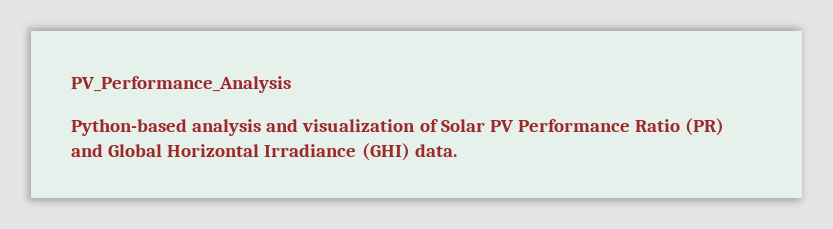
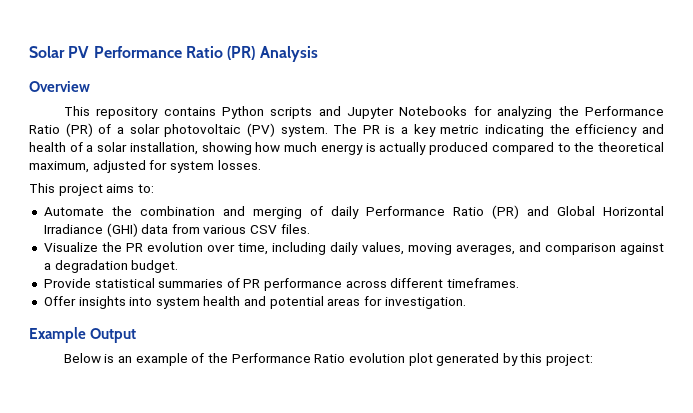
- PV_Performance_Analysis
- Python-based analysis and visualization of Solar PV Performance Ratio (PR) and Global Horizontal Irradiance (GHI) data.
+ Solar PV Performance Ratio (PR) Analysis
+ Overview
+ This repository contains Python scripts and Jupyter Notebooks for analyzing the Performance Ratio (PR) of a solar photovoltaic (PV) system. The PR is a key metric indicating the efficiency and health of a solar installation, showing how much energy is actually produced compared to the theoretical maximum, adjusted for system losses.
+ This project aims to:
+ Automate the combination and merging of daily Performance Ratio (PR) and Global Horizontal Irradiance (GHI) data from various CSV files.
+ Visualize the PR evolution over time, including daily values, moving averages, and comparison against a degradation budget.
+ Provide statistical summaries of PR performance across different timeframes.
+ Offer insights into system health and potential areas for investigation.
+ Example Output
+ Below is an example of the Performance Ratio evolution plot generated by this project:

